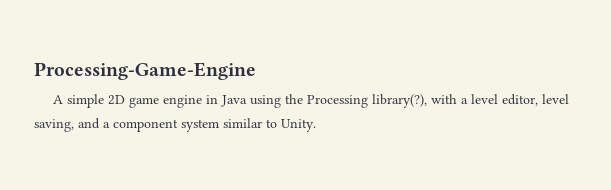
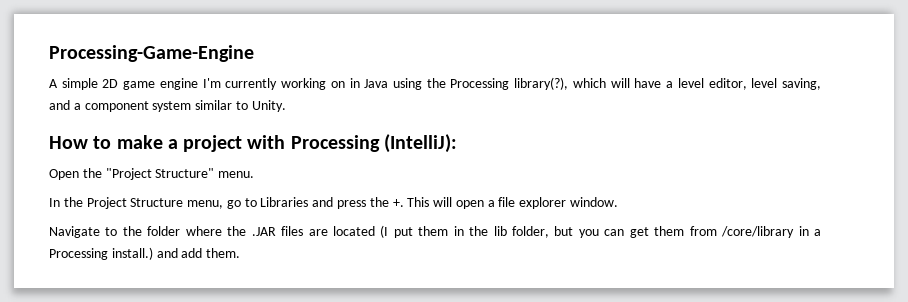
- A simple 2D game engine in Java using the Processing library(?), with a level editor, level saving, and a component system similar to Unity.
+ A simple 2D game engine I'm currently working on in Java using the Processing library(?), which will have a level editor, level saving, and a component system similar to Unity.
+ How to make a project with Processing (IntelliJ):
+ Open the "Project Structure" menu.
+ In the Project Structure menu, go to Libraries and press the +. This will open a file explorer window.
+ Navigate to the folder where the .JAR files are located (I put them in the lib folder, but you can get them from /core/library in a Processing install.) and add them.

